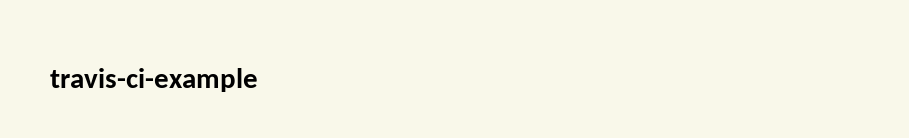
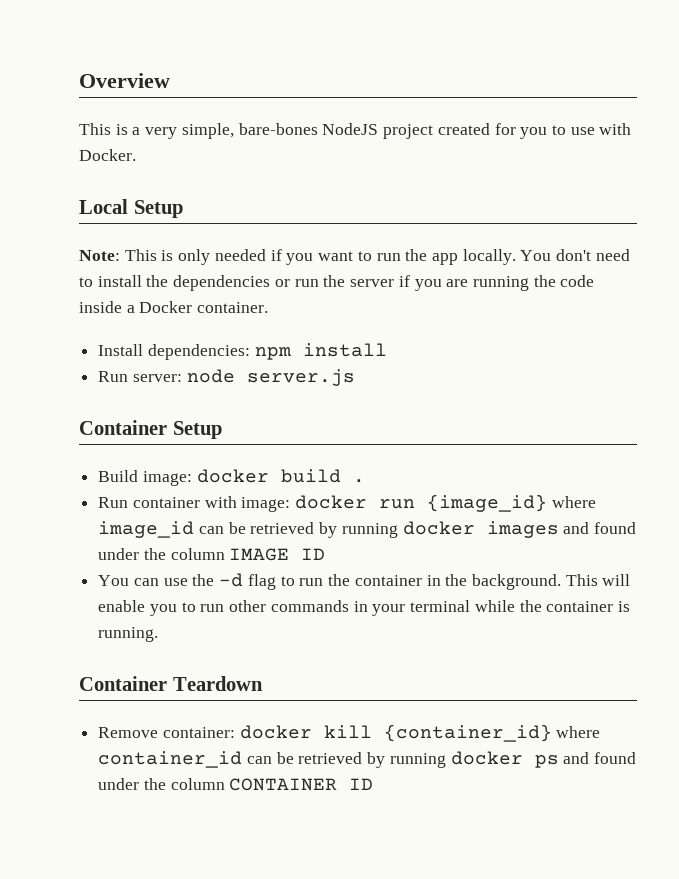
- travis-ci-example
+ Overview
+ This is a very simple, bare-bones NodeJS project created for you to use with Docker.
+ Local Setup
+ Note: This is only needed if you want to run the app locally. You don't need to install the dependencies or run the server if you are running the code inside a Docker container.
+ Install dependencies: npm install
+ Run server: node server.js
+ Container Setup
+ Build image: docker build .
+ Run container with image: docker run {image_id} where image_id can be retrieved by running docker images and found under the column IMAGE ID
+ You can use the -d flag to run the container in the background. This will enable you to run other commands in your terminal while the container is running.
+ Container Teardown
+ Remove container: docker kill {container_id} where container_id can be retrieved by running docker ps and found under the column CONTAINER ID

